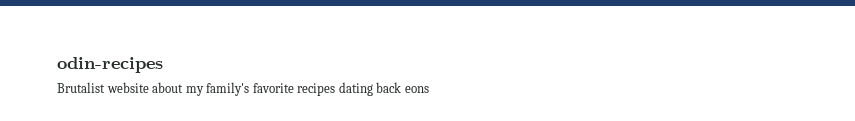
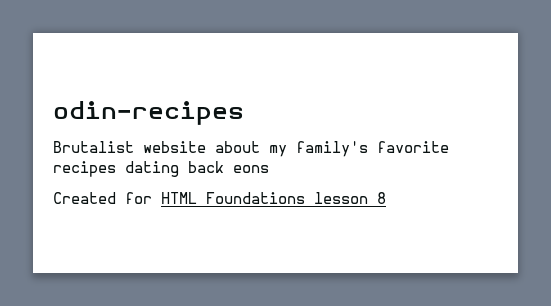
+ Created for HTML Foundations lesson 8

